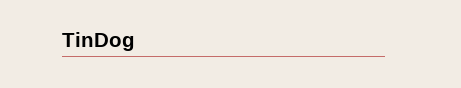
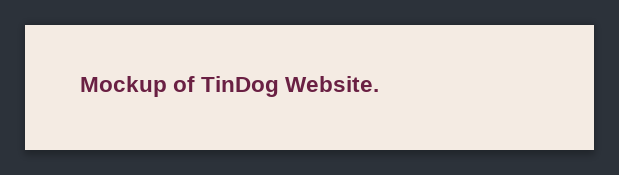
- TinDog
+ Mockup of TinDog Website.

